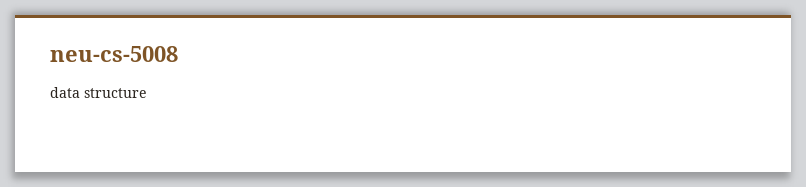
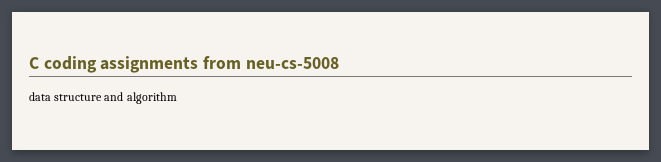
- neu-cs-5008
+ C coding assignments from neu-cs-5008
- data structure
+ data structure and algorithm

